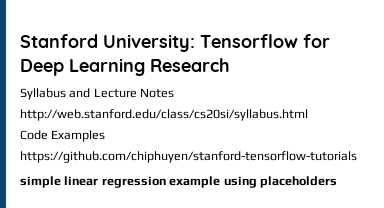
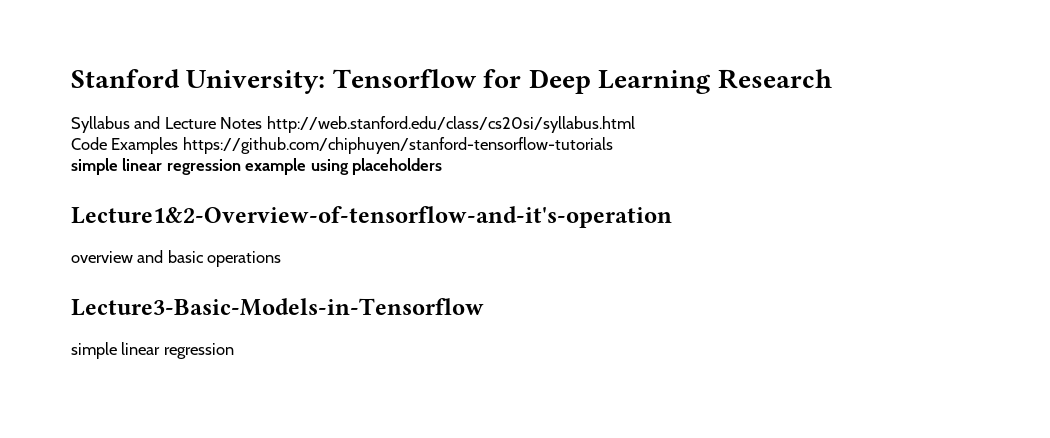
+ Lecture1&2-Overview-of-tensorflow-and-it's-operation
+ overview and basic operations
+ Lecture3-Basic-Models-in-Tensorflow
+ simple linear regression

